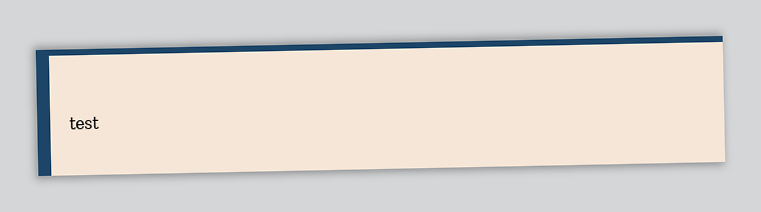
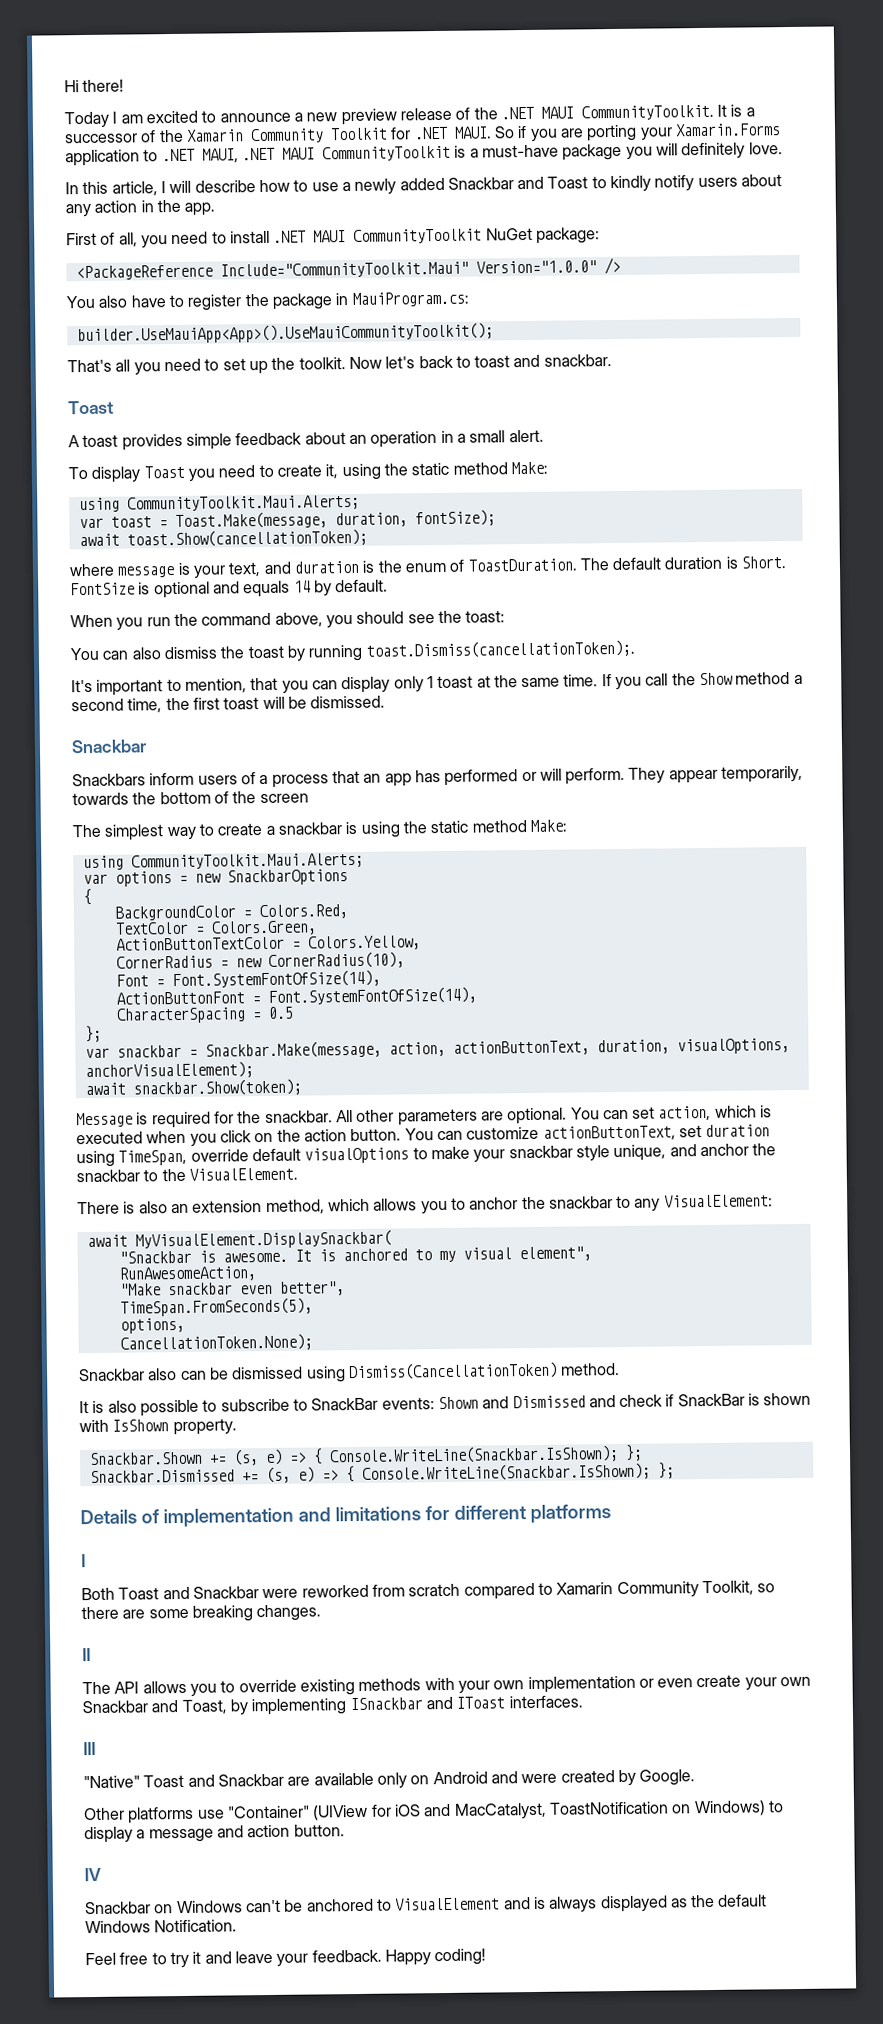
- test
+ Hi there!
+ Today I am excited to announce a new preview release of the .NET MAUI CommunityToolkit. It is a successor of the Xamarin Community Toolkit for .NET MAUI. So if you are porting your Xamarin.Forms application to .NET MAUI, .NET MAUI CommunityToolkit is a must-have package you will definitely love.
+ In this article, I will describe how to use a newly added Snackbar and Toast to kindly notify users about any action in the app.
+ First of all, you need to install .NET MAUI CommunityToolkit NuGet package:
+ <PackageReference Include="CommunityToolkit.Maui" Version="1.0.0" />
+ You also have to register the package in MauiProgram.cs:
+ builder.UseMauiApp<App>().UseMauiCommunityToolkit();
+ That's all you need to set up the toolkit. Now let's back to toast and snackbar.
+ Toast
+ A toast provides simple feedback about an operation in a small alert.
+ To display Toast you need to create it, using the static method Make:
+ using CommunityToolkit.Maui.Alerts;
+ var toast = Toast.Make(message, duration, fontSize);
+ await toast.Show(cancellationToken);
+ where message is your text, and duration is the enum of ToastDuration. The default duration is Short. FontSize is optional and equals 14 by default.
+ When you run the command above, you should see the toast:
+ You can also dismiss the toast by running toast.Dismiss(cancellationToken);.
+ It's important to mention, that you can display only 1 toast at the same time. If you call the Show method a second time, the first toast will be dismissed.
+ Snackbar
+ Snackbars inform users of a process that an app has performed or will perform. They appear temporarily, towards the bottom of the screen
+ The simplest way to create a snackbar is using the static method Make:
+ using CommunityToolkit.Maui.Alerts;
+ var options = new SnackbarOptions
+ {
+ BackgroundColor = Colors.Red,
+ TextColor = Colors.Green,
+ ActionButtonTextColor = Colors.Yellow,
+ CornerRadius = new CornerRadius(10),
+ Font = Font.SystemFontOfSize(14),
+ ActionButtonFont = Font.SystemFontOfSize(14),
+ CharacterSpacing = 0.5
+ };
+ var snackbar = Snackbar.Make(message, action, actionButtonText, duration, visualOptions, anchorVisualElement);
+ await snackbar.Show(token);
+ Message is required for the snackbar. All other parameters are optional. You can set action, which is executed when you click on the action button. You can customize actionButtonText, set duration using TimeSpan, override default visualOptions to make your snackbar style unique, and anchor the snackbar to the VisualElement.
+ There is also an extension method, which allows you to anchor the snackbar to any VisualElement:
+ await MyVisualElement.DisplaySnackbar(
+ "Snackbar is awesome. It is anchored to my visual element",
+ RunAwesomeAction,
+ "Make snackbar even better",
+ TimeSpan.FromSeconds(5),
+ options,
+ CancellationToken.None);
+ Snackbar also can be dismissed using Dismiss(CancellationToken) method.
+ It is also possible to subscribe to SnackBar events: Shown and Dismissed and check if SnackBar is shown with IsShown property.
+ Snackbar.Shown += (s, e) => { Console.WriteLine(Snackbar.IsShown); };
+ Snackbar.Dismissed += (s, e) => { Console.WriteLine(Snackbar.IsShown); };
+ Details of implementation and limitations for different platforms
+ I
+ Both Toast and Snackbar were reworked from scratch compared to Xamarin Community Toolkit, so there are some breaking changes.
+ II
+ The API allows you to override existing methods with your own implementation or even create your own Snackbar and Toast, by implementing ISnackbar and IToast interfaces.
+ III
+ "Native" Toast and Snackbar are available only on Android and were created by Google.
+ Other platforms use "Container" (UIView for iOS and MacCatalyst, ToastNotification on Windows) to display a message and action button.
+ IV
+ Snackbar on Windows can't be anchored to VisualElement and is always displayed as the default Windows Notification.
+ Feel free to try it and leave your feedback. Happy coding!

